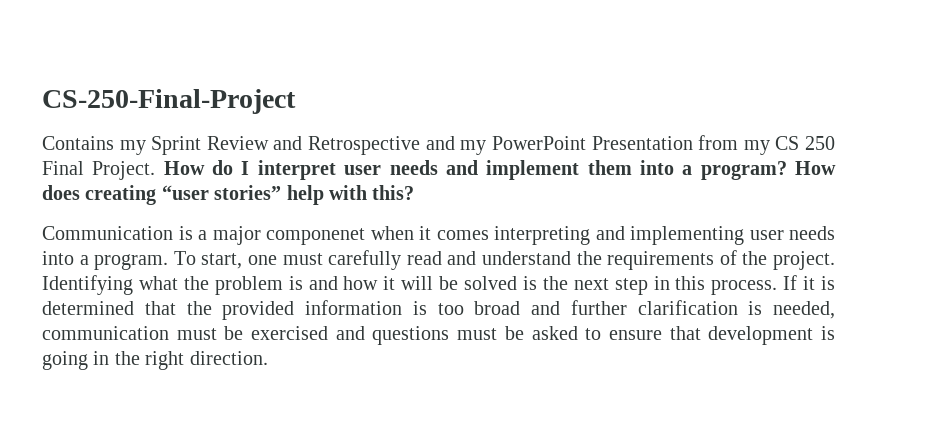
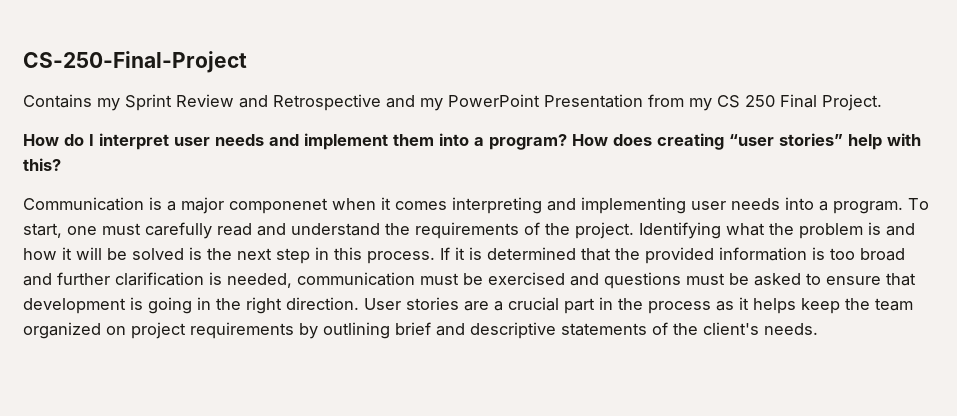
- Contains my Sprint Review and Retrospective and my PowerPoint Presentation from my CS 250 Final Project. How do I interpret user needs and implement them into a program?
+ Contains my Sprint Review and Retrospective and my PowerPoint Presentation from my CS 250 Final Project.
+ How do I interpret user needs and implement them into a program?
+ User stories are a crucial part in the process as it helps keep the team organized on project requirements by outlining brief and descriptive statements of the client's needs.

